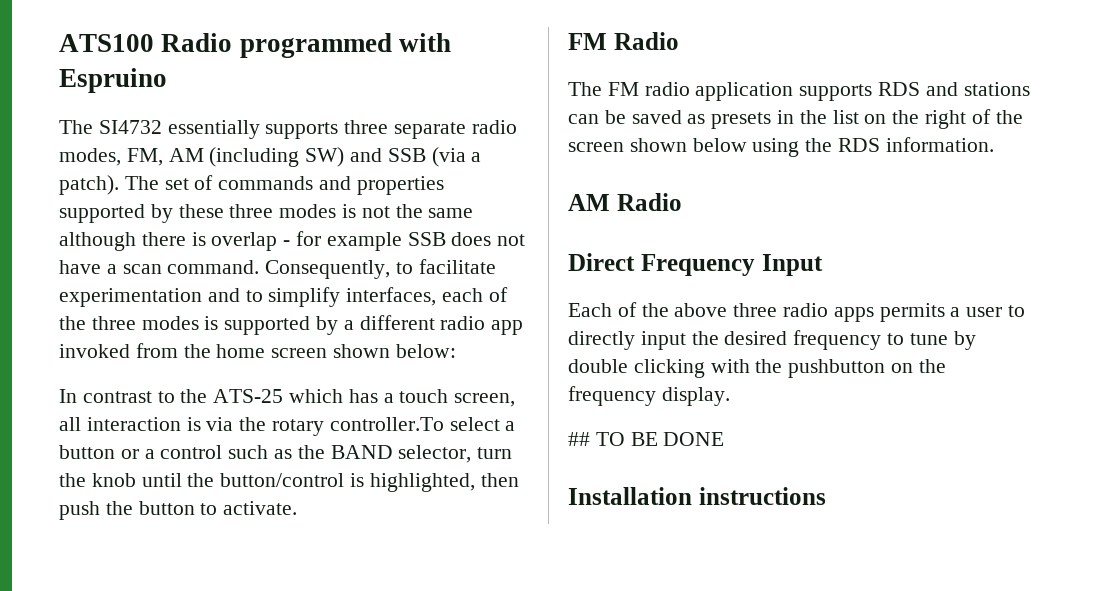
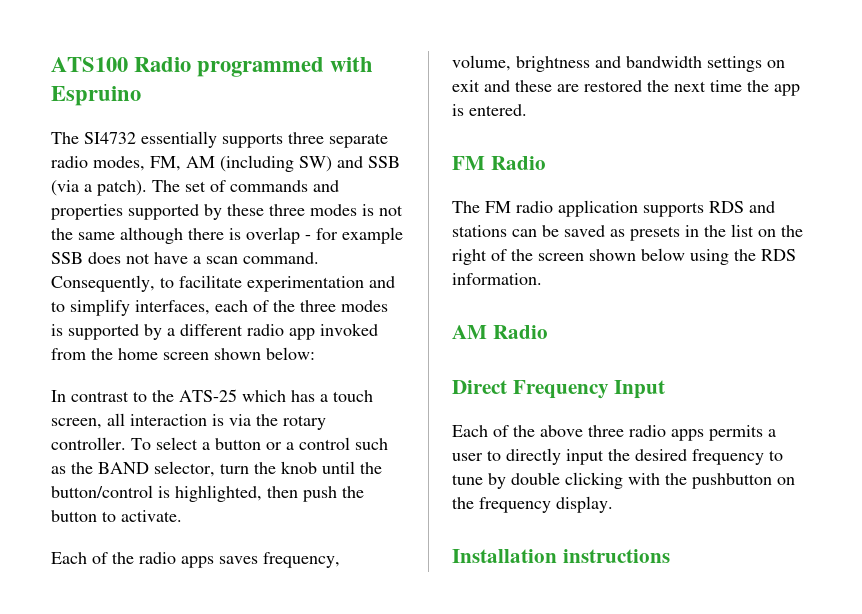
- In contrast to the ATS-25 which has a touch screen, all interaction is via the rotary controller.To select a button or a control such as the BAND selector, turn the knob until the button/control is highlighted, then push the button to activate.
+ In contrast to the ATS-25 which has a touch screen, all interaction is via the rotary controller. To select a button or a control such as the BAND selector, turn the knob until the button/control is highlighted, then push the button to activate.
+ Each of the radio apps saves frequency, volume, brightness and bandwidth settings on exit and these are restored the next time the app is entered.
- ## TO BE DONE

